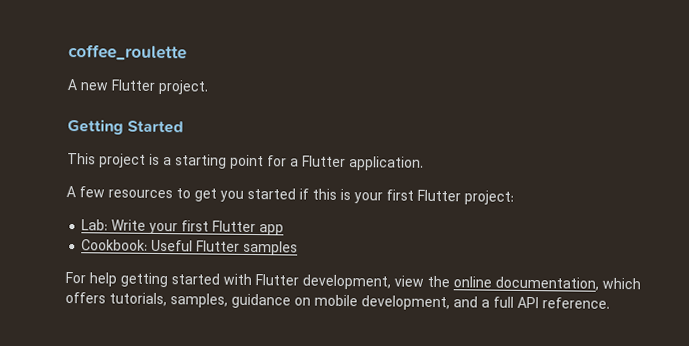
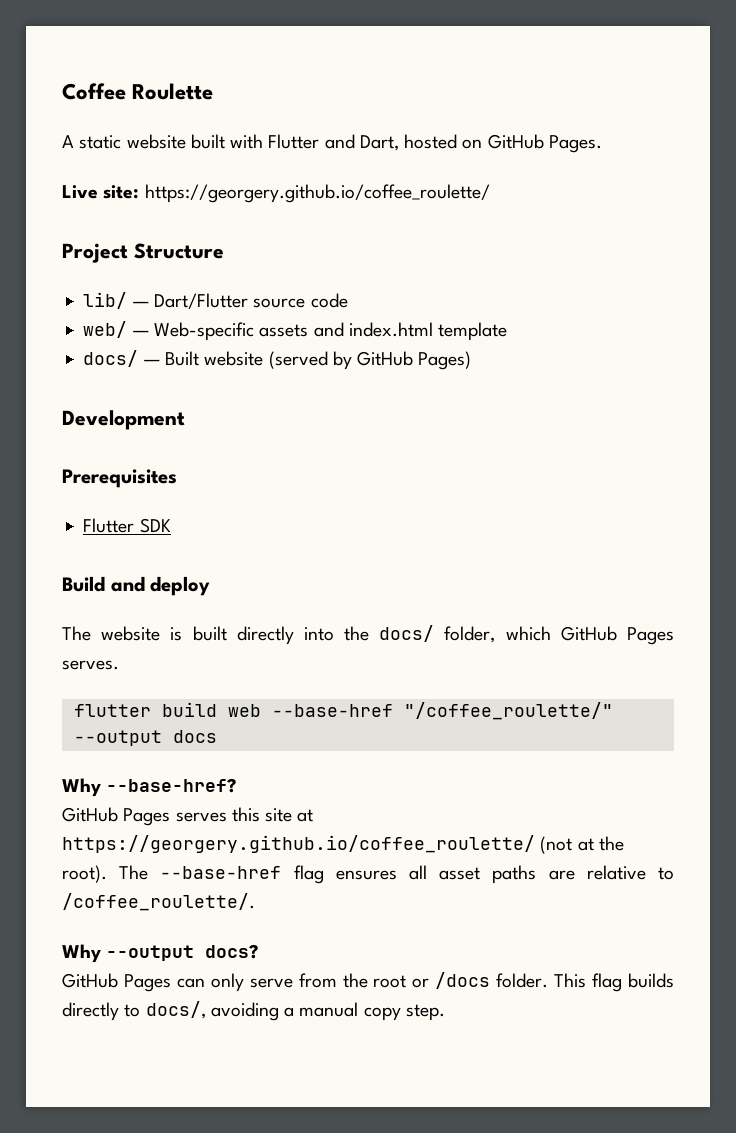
- coffee_roulette
- A new Flutter project.
- Getting Started
- This project is a starting point for a Flutter application.
- A few resources to get you started if this is your first Flutter project:
- Lab: Write your first Flutter app
- Cookbook: Useful Flutter samples
- For help getting started with Flutter development, view the online documentation, which offers tutorials, samples, guidance on mobile development, and a full API reference.
+ Coffee Roulette
+ A static website built with Flutter and Dart, hosted on GitHub Pages.
+ Live site: https://georgery.github.io/coffee_roulette/
+ Project Structure
+ lib/ — Dart/Flutter source code
+ web/ — Web-specific assets and index.html template
+ docs/ — Built website (served by GitHub Pages)
+ Development
+ Prerequisites
+ Flutter SDK
+ Build and deploy
+ The website is built directly into the docs/ folder, which GitHub Pages serves.
+ flutter build web --base-href "/coffee_roulette/" --output docs
+ Why --base-href?
+ GitHub Pages serves this site at https://georgery.github.io/coffee_roulette/ (not at the root). The --base-href flag ensures all asset paths are relative to /coffee_roulette/.
+ Why --output docs?
+ GitHub Pages can only serve from the root or /docs folder. This flag builds directly to docs/, avoiding a manual copy step.

